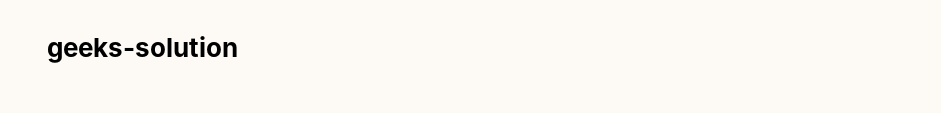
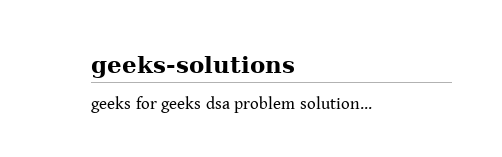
- geeks-solution
+ geeks-solutions
+ geeks for geeks dsa problem solution...

